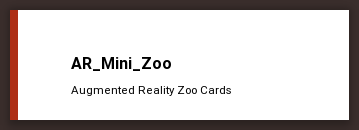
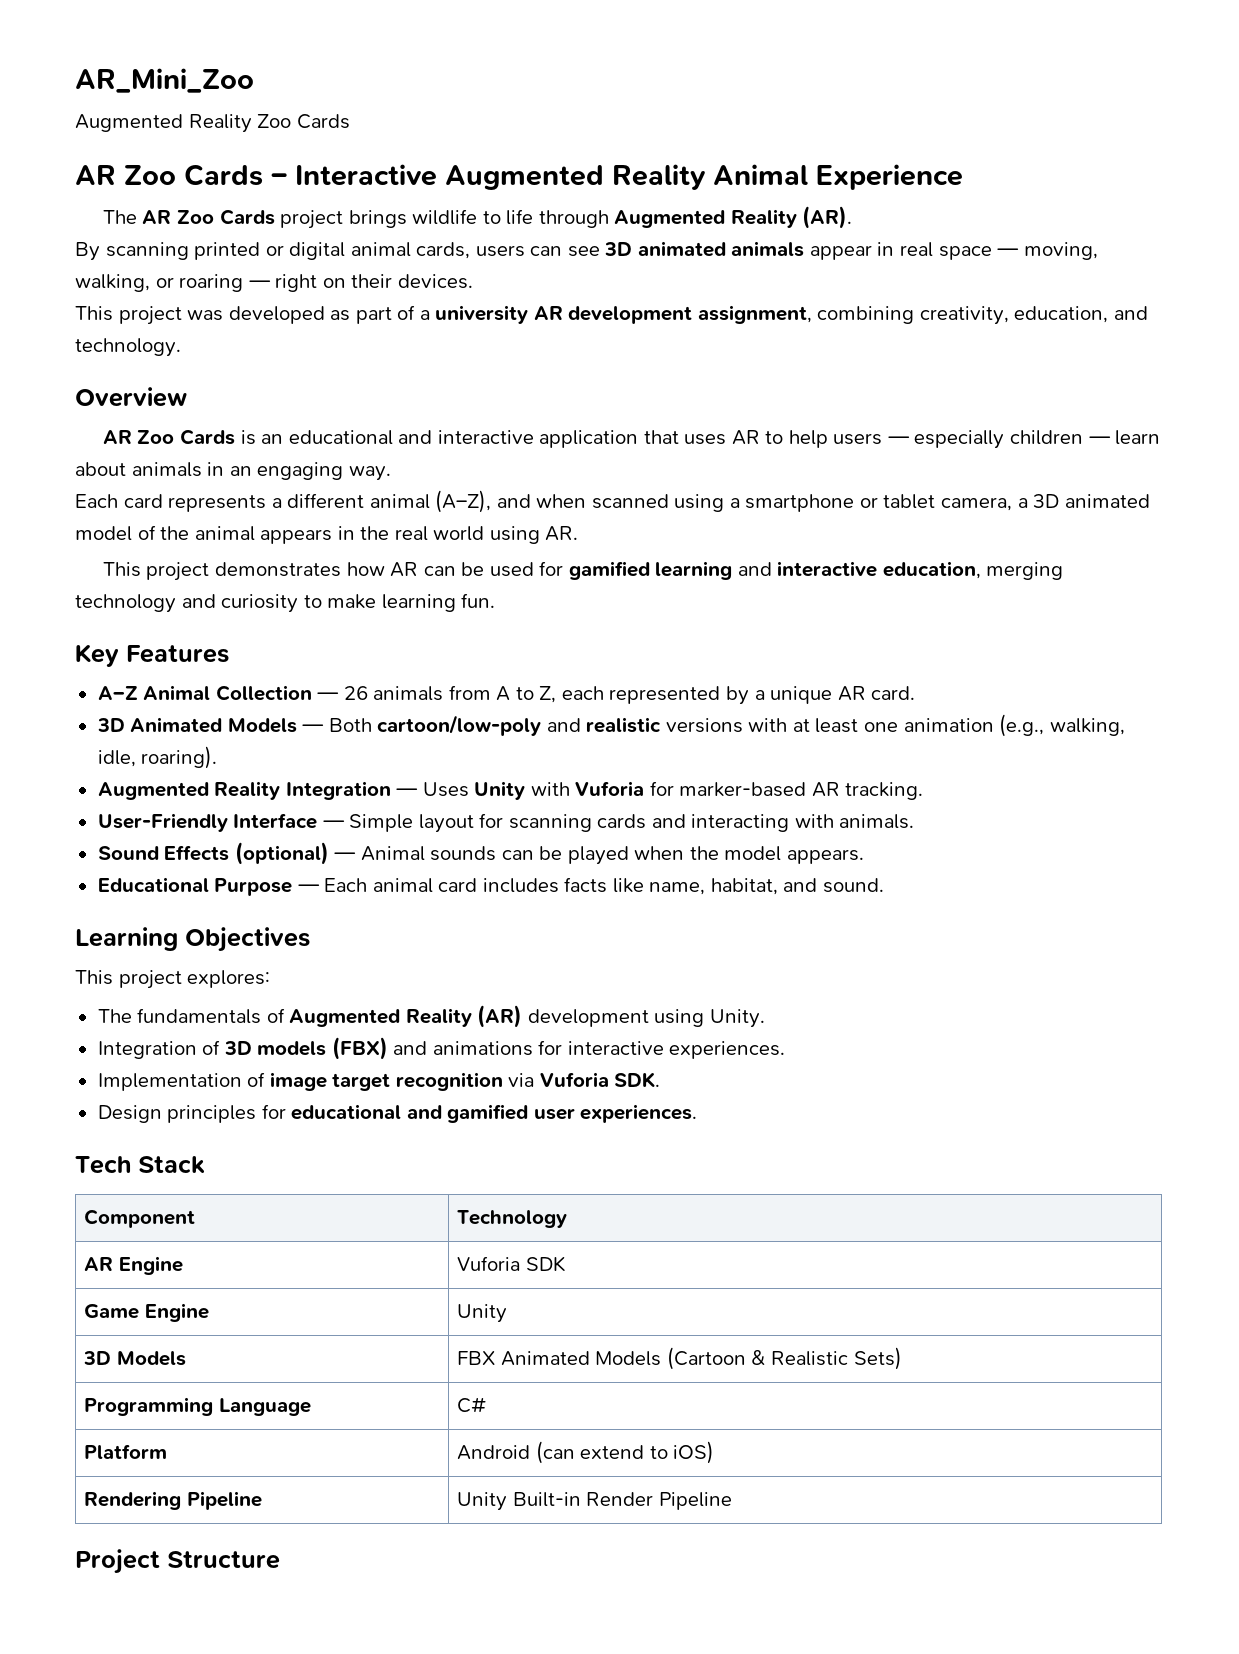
+ AR Zoo Cards – Interactive Augmented Reality Animal Experience
+ The AR Zoo Cards project brings wildlife to life through Augmented Reality (AR).
+ By scanning printed or digital animal cards, users can see 3D animated animals appear in real space — moving, walking, or roaring — right on their devices.
+ This project was developed as part of a university AR development assignment, combining creativity, education, and technology.
+ Overview
+ AR Zoo Cards is an educational and interactive application that uses AR to help users — especially children — learn about animals in an engaging way.
+ Each card represents a different animal (A–Z), and when scanned using a smartphone or tablet camera, a 3D animated model of the animal appears in the real world using AR.
+ This project demonstrates how AR can be used for gamified learning and interactive education, merging technology and curiosity to make learning fun.
+ Key Features
+ A–Z Animal Collection — 26 animals from A to Z, each represented by a unique AR card.
+ 3D Animated Models — Both cartoon/low-poly and realistic versions with at least one animation (e.g., walking, idle, roaring).
+ Augmented Reality Integration — Uses Unity with Vuforia for marker-based AR tracking.
+ User-Friendly Interface — Simple layout for scanning cards and interacting with animals.
+ Sound Effects (optional) — Animal sounds can be played when the model appears.
+ Educational Purpose — Each animal card includes facts like name, habitat, and sound.
+ Learning Objectives
+ This project explores:
+ The fundamentals of Augmented Reality (AR) development using Unity.
+ Integration of 3D models (FBX) and animations for interactive experiences.
+ Implementation of image target recognition via Vuforia SDK.
+ Design principles for educational and gamified user experiences.
+ Tech Stack
+ Component | Technology
+ AR Engine | Vuforia SDK
+ Game Engine | Unity
+ 3D Models | FBX Animated Models (Cartoon & Realistic Sets)
+ Programming Language | C#
+ Platform | Android (can extend to iOS)
+ Rendering Pipeline | Unity Built-in Render Pipeline
+ Project Structure

